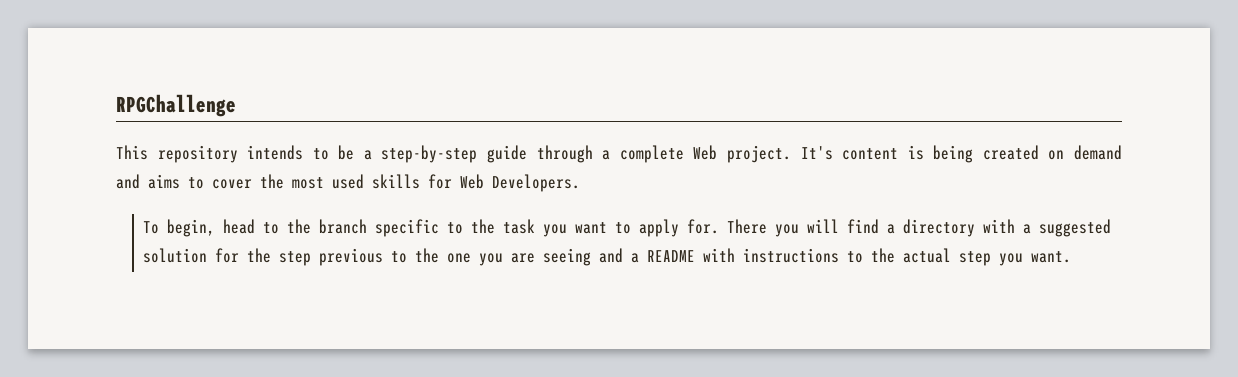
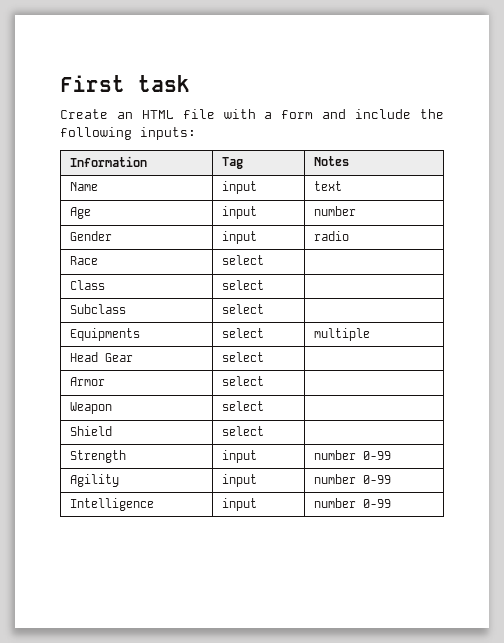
- RPGChallenge
- This repository intends to be a step-by-step guide through a complete Web project. It's content is being created on demand and aims to cover the most used skills for Web Developers.
- To begin, head to the branch specific to the task you want to apply for. There you will find a directory with a suggested solution for the step previous to the one you are seeing and a README with instructions to the actual step you want.
+ First task
+ Create an HTML file with a form and include the following inputs:
+ Information | Tag | Notes
+ Name | input | text
+ Age | input | number
+ Gender | input | radio
+ Race | select |
+ Class | select |
+ Subclass | select |
+ Equipments | select | multiple
+ Head Gear | select |
+ Armor | select |
+ Weapon | select |
+ Shield | select |
+ Strength | input | number 0-99
+ Agility | input | number 0-99
+ Intelligence | input | number 0-99

